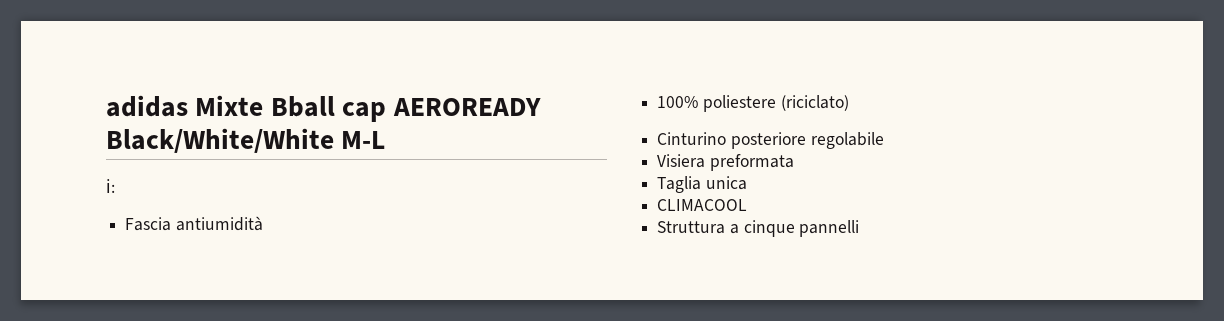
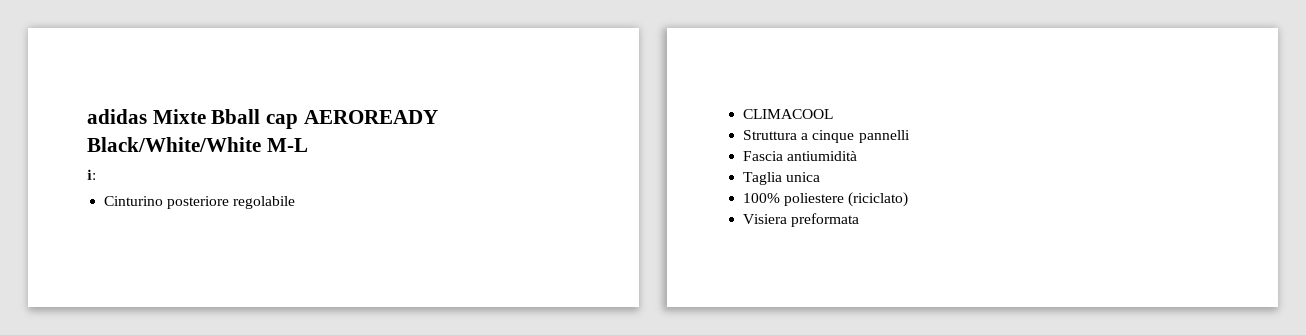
- Fascia antiumidità
- 100% poliestere (riciclato)
- Visiera preformata
- Taglia unica
+ Fascia antiumidità
+ Taglia unica
+ 100% poliestere (riciclato)
+ Visiera preformata

